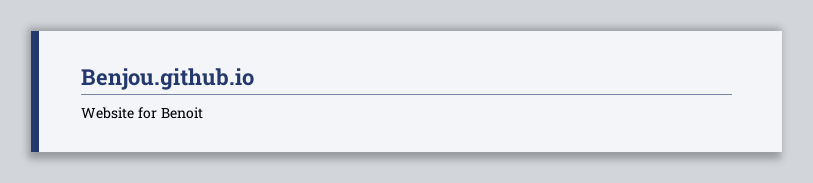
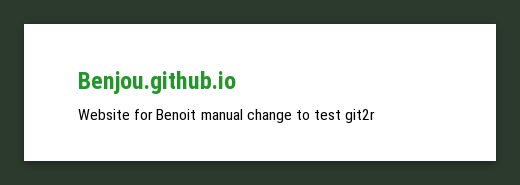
- Website for Benoit
+ Website for Benoit manual change to test git2r

